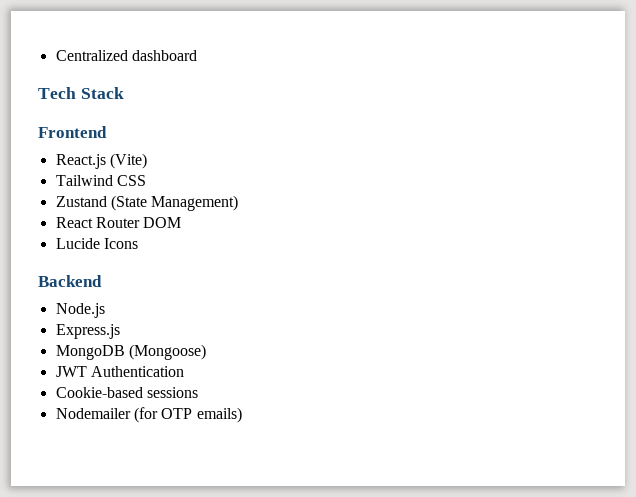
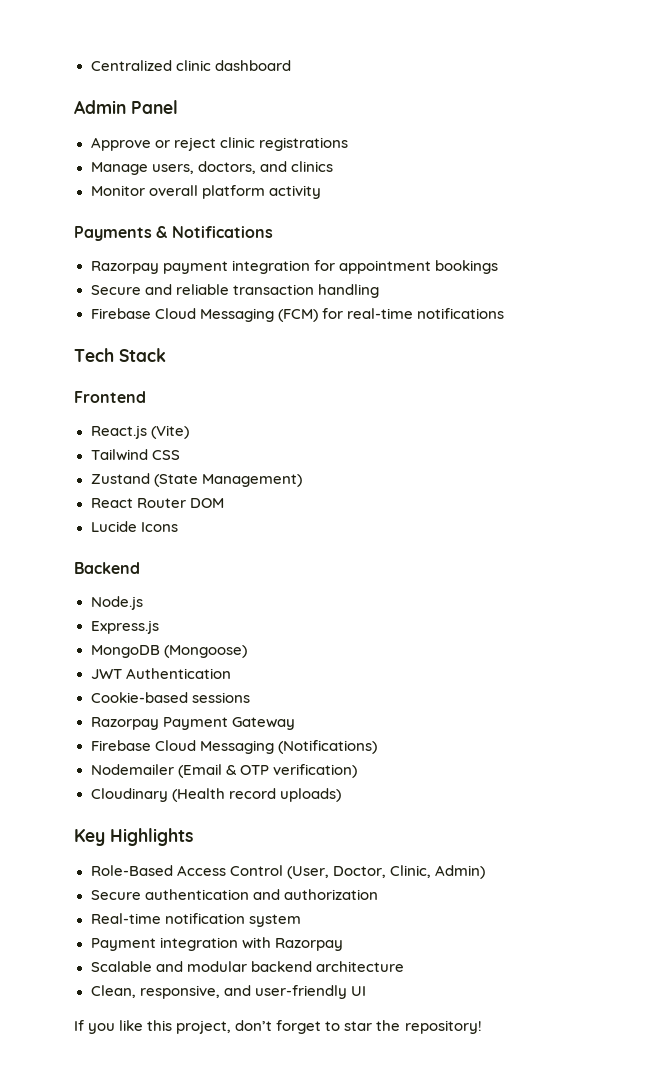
- Centralized dashboard
+ Centralized clinic dashboard
+ Admin Panel
+ Approve or reject clinic registrations
+ Manage users, doctors, and clinics
+ Monitor overall platform activity
+ Payments & Notifications
+ Razorpay payment integration for appointment bookings
+ Secure and reliable transaction handling
+ Firebase Cloud Messaging (FCM) for real-time notifications
- Nodemailer (for OTP emails)
+ Razorpay Payment Gateway
+ Firebase Cloud Messaging (Notifications)
+ Nodemailer (Email & OTP verification)
+ Cloudinary (Health record uploads)
+ Key Highlights
+ Role-Based Access Control (User, Doctor, Clinic, Admin)
+ Secure authentication and authorization
+ Real-time notification system
+ Payment integration with Razorpay
+ Scalable and modular backend architecture
+ Clean, responsive, and user-friendly UI
+ If you like this project, don’t forget to star the repository!

